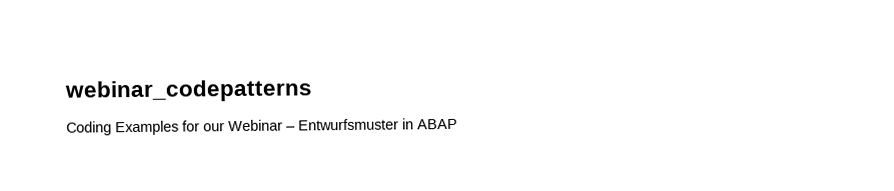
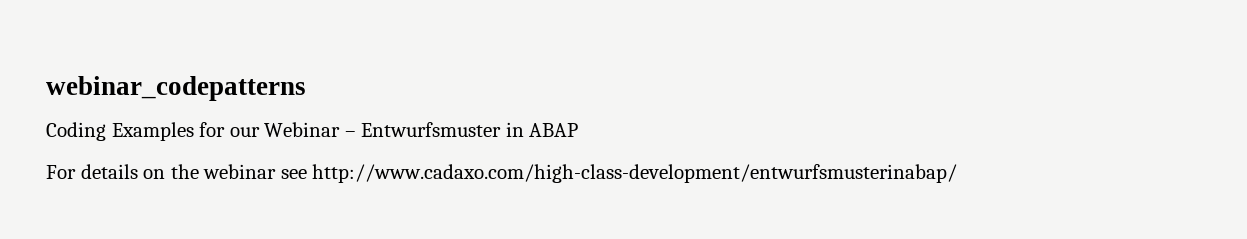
+ For details on the webinar see http://www.cadaxo.com/high-class-development/entwurfsmusterinabap/

